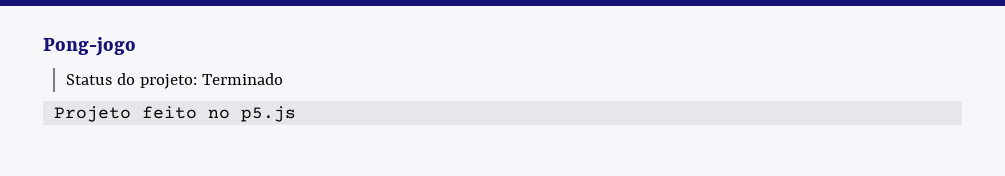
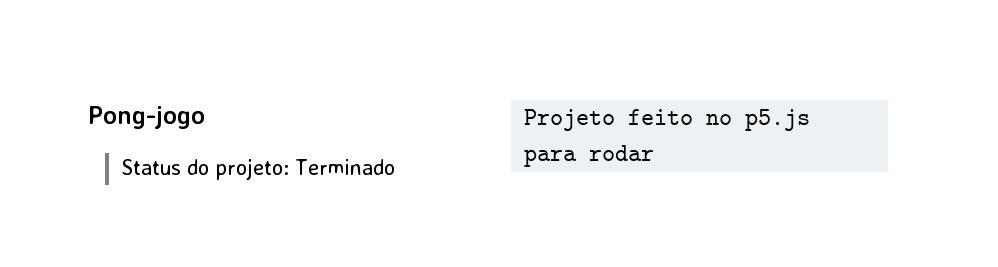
- Projeto feito no p5.js
+ Projeto feito no p5.js para rodar

